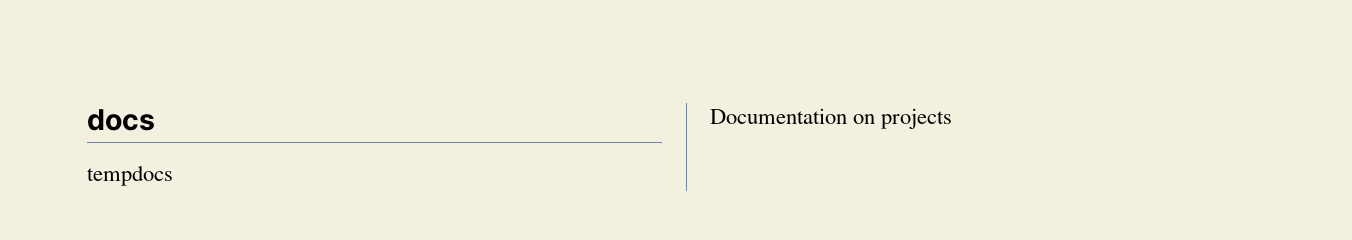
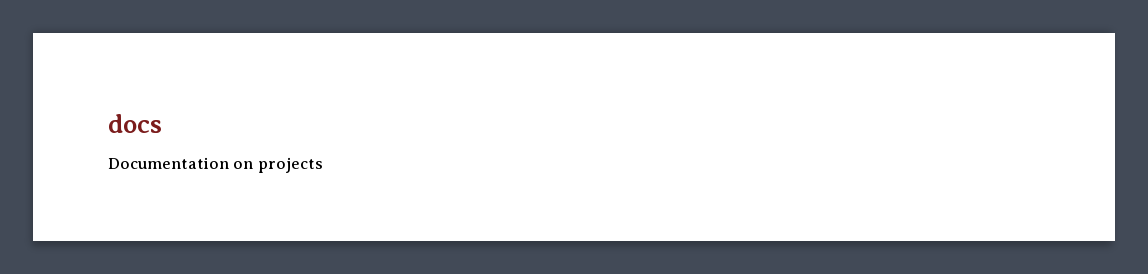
- tempdocs

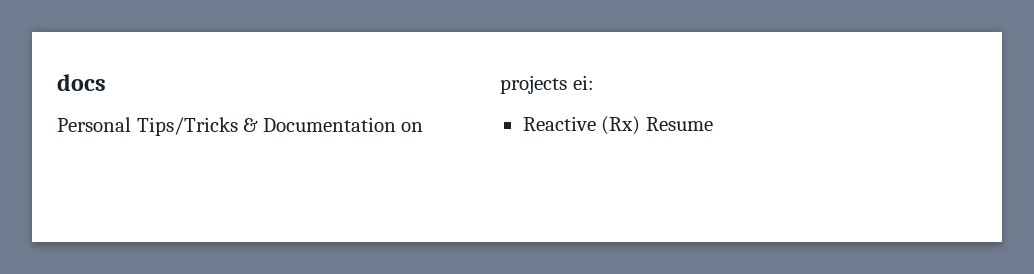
- Documentation on projects
+ Personal Tips/Tricks & Documentation on projects ei:
+ Reactive (Rx) Resume

